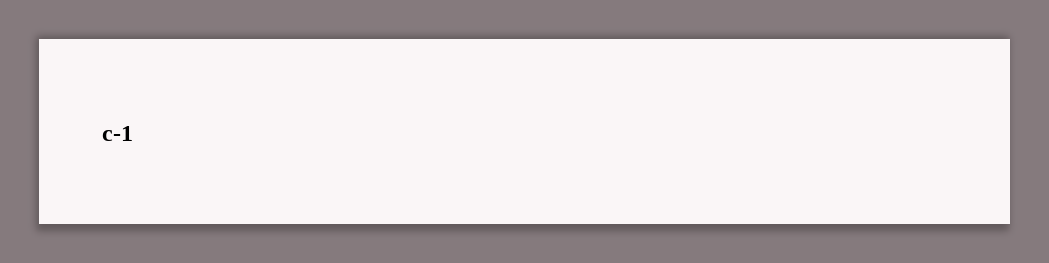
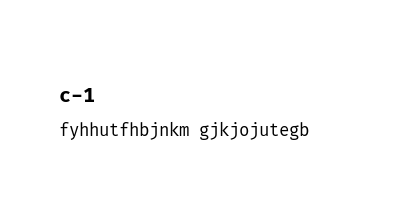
+ fyhhutfhbjnkm gjkjojutegb

